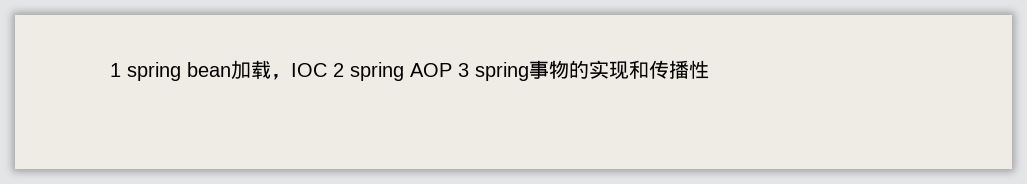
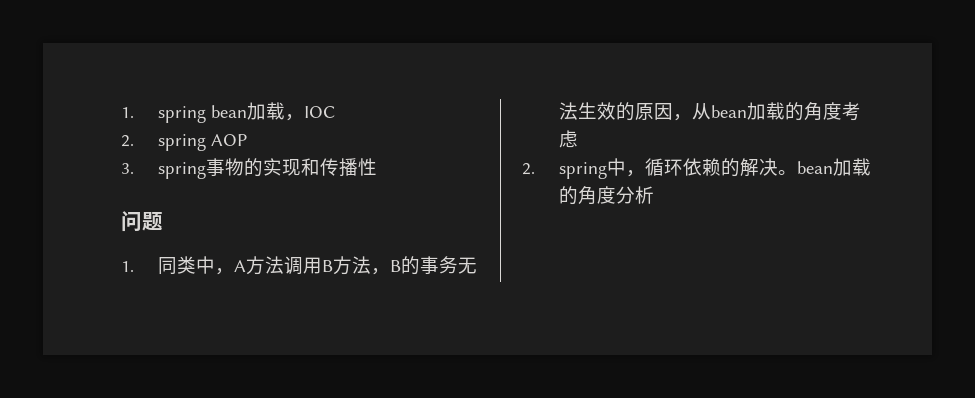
- 1 spring bean加载，IOC 2 spring AOP 3 spring事物的实现和传播性
+ 1. spring bean加载，IOC
+ 2. spring AOP
+ 3. spring事物的实现和传播性
+ 问题
+ 1.同类中，A方法调用B方法，B的事务无法生效的原因，从bean加载的角度考虑
+ 2. spring中，循环依赖的解决。bean加载的角度分析

